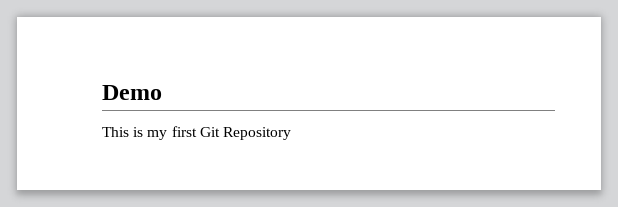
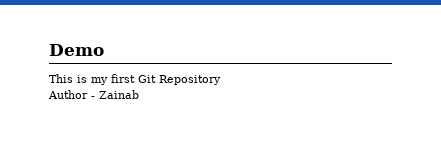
+ Author - Zainab

